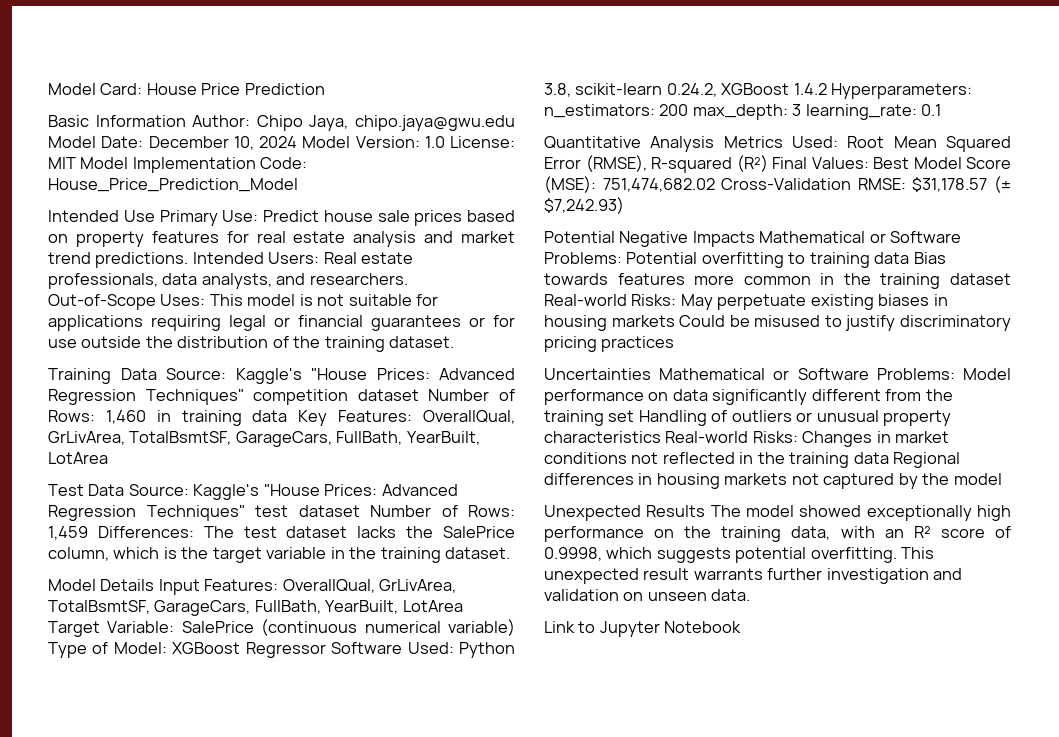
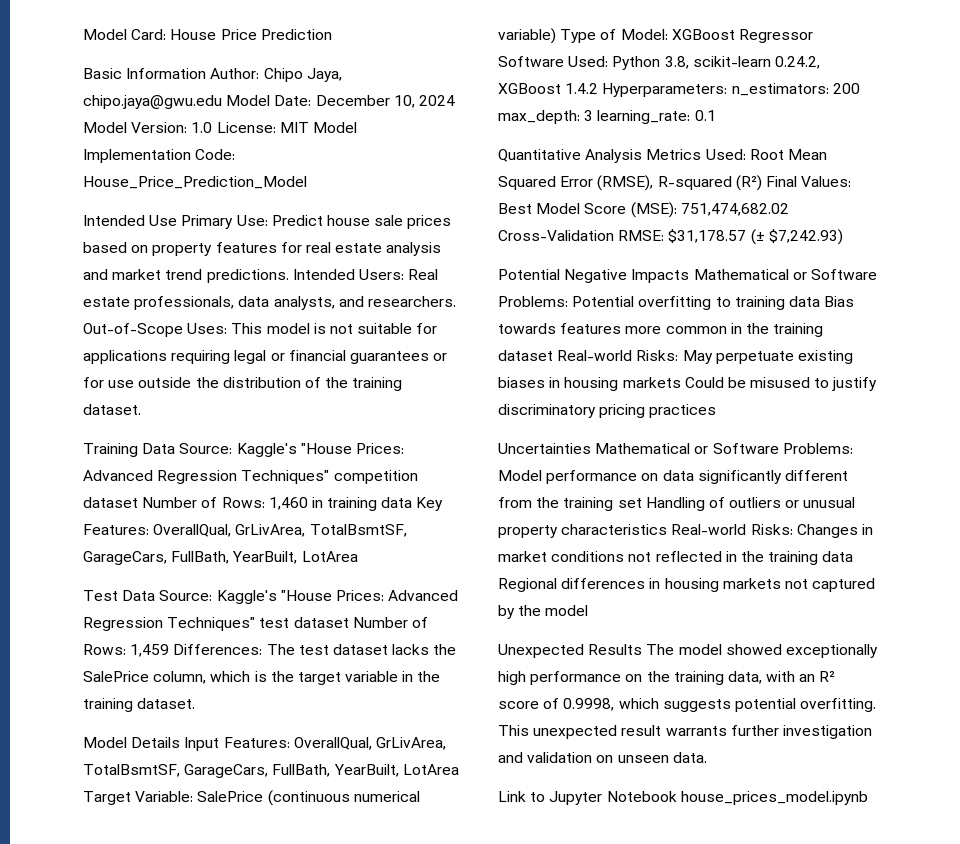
- Link to Jupyter Notebook
+ Link to Jupyter Notebook house_prices_model.ipynb

